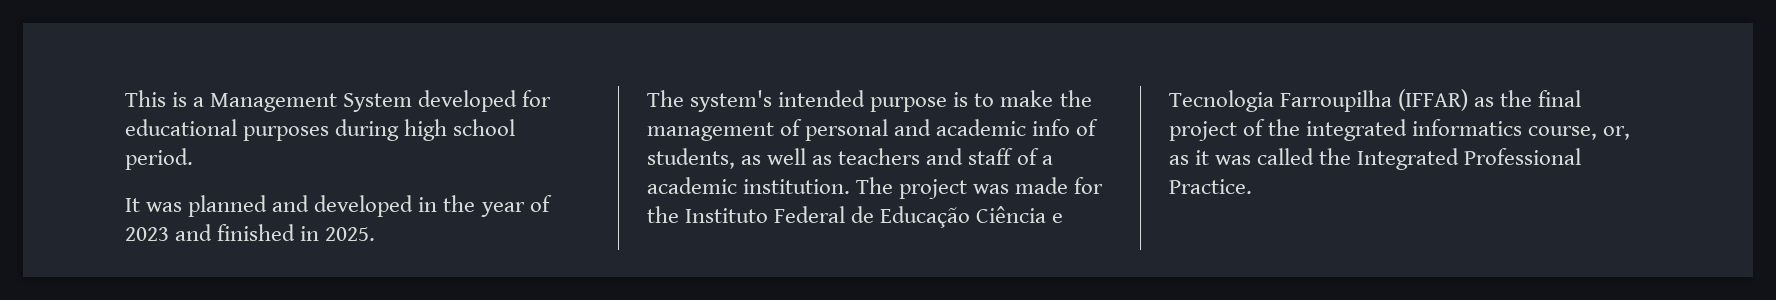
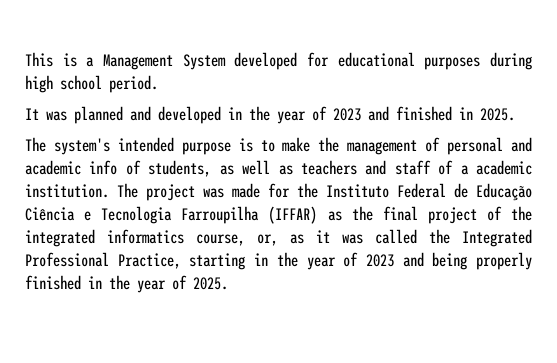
- The project was made for the Instituto Federal de Educação Ciência e Tecnologia Farroupilha (IFFAR) as the final project of the integrated informatics course, or, as it was called the Integrated Professional Practice.
+ The project was made for the Instituto Federal de Educação Ciência e Tecnologia Farroupilha (IFFAR) as the final project of the integrated informatics course, or, as it was called the Integrated Professional Practice, starting in the year of 2023 and being properly finished in the year of 2025.

